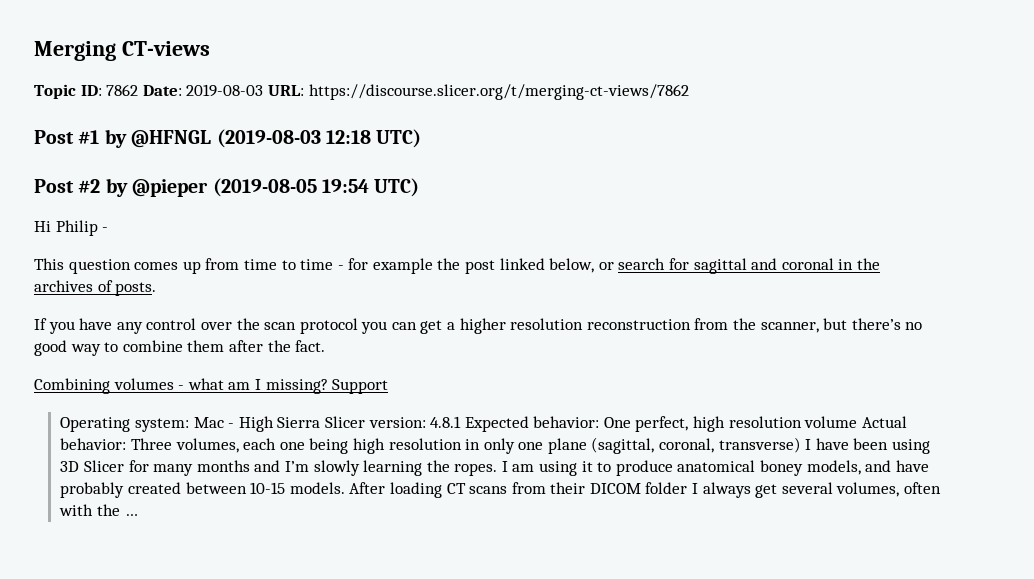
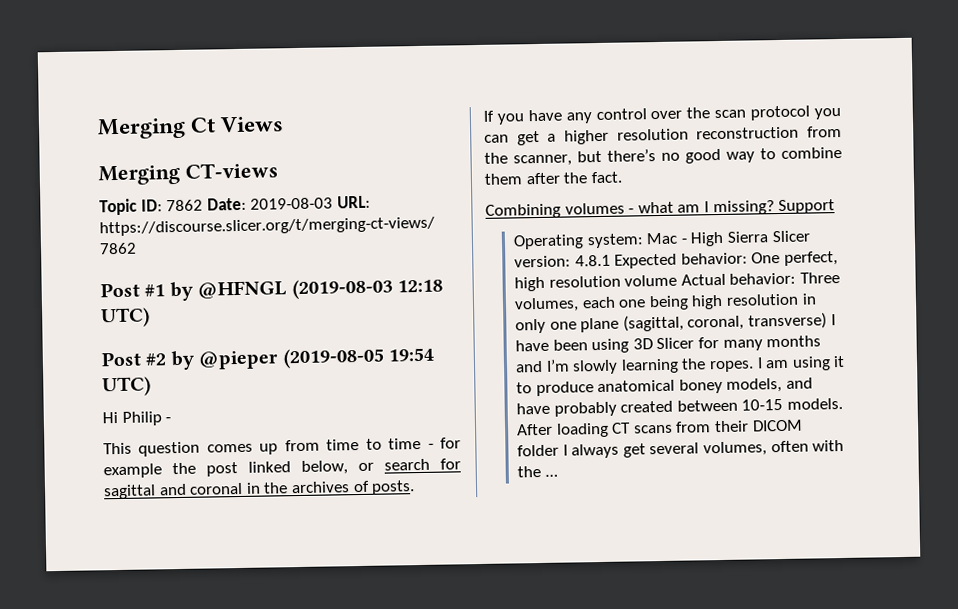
+ Merging Ct Views

